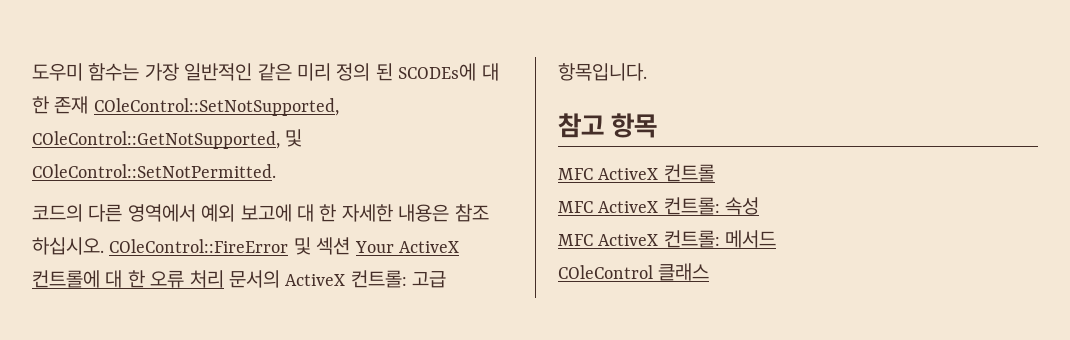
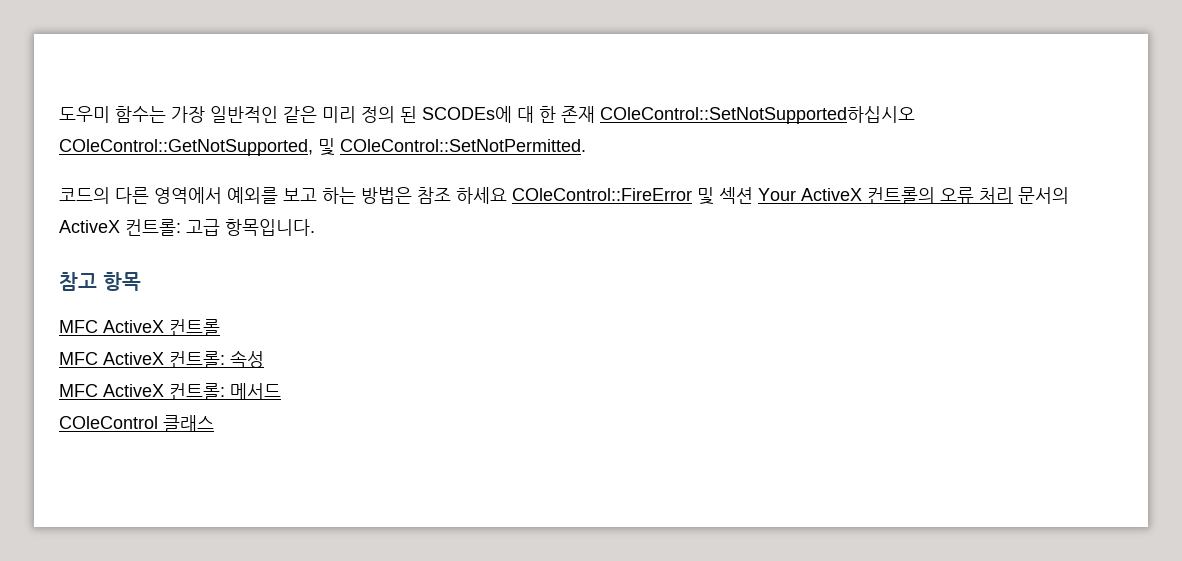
- 도우미 함수는 가장 일반적인 같은 미리 정의 된 SCODEs에 대 한 존재 COleControl::SetNotSupported, COleControl::GetNotSupported, 및 COleControl::SetNotPermitted.
+ 도우미 함수는 가장 일반적인 같은 미리 정의 된 SCODEs에 대 한 존재 COleControl::SetNotSupported하십시오 COleControl::GetNotSupported, 및 COleControl::SetNotPermitted.
- 코드의 다른 영역에서 예외 보고에 대 한 자세한 내용은 참조 하십시오. COleControl::FireError 및 섹션 Your ActiveX 컨트롤에 대 한 오류 처리 문서의 ActiveX 컨트롤: 고급 항목입니다.
+ 코드의 다른 영역에서 예외를 보고 하는 방법은 참조 하세요 COleControl::FireError 및 섹션 Your ActiveX 컨트롤의 오류 처리 문서의 ActiveX 컨트롤: 고급 항목입니다.

